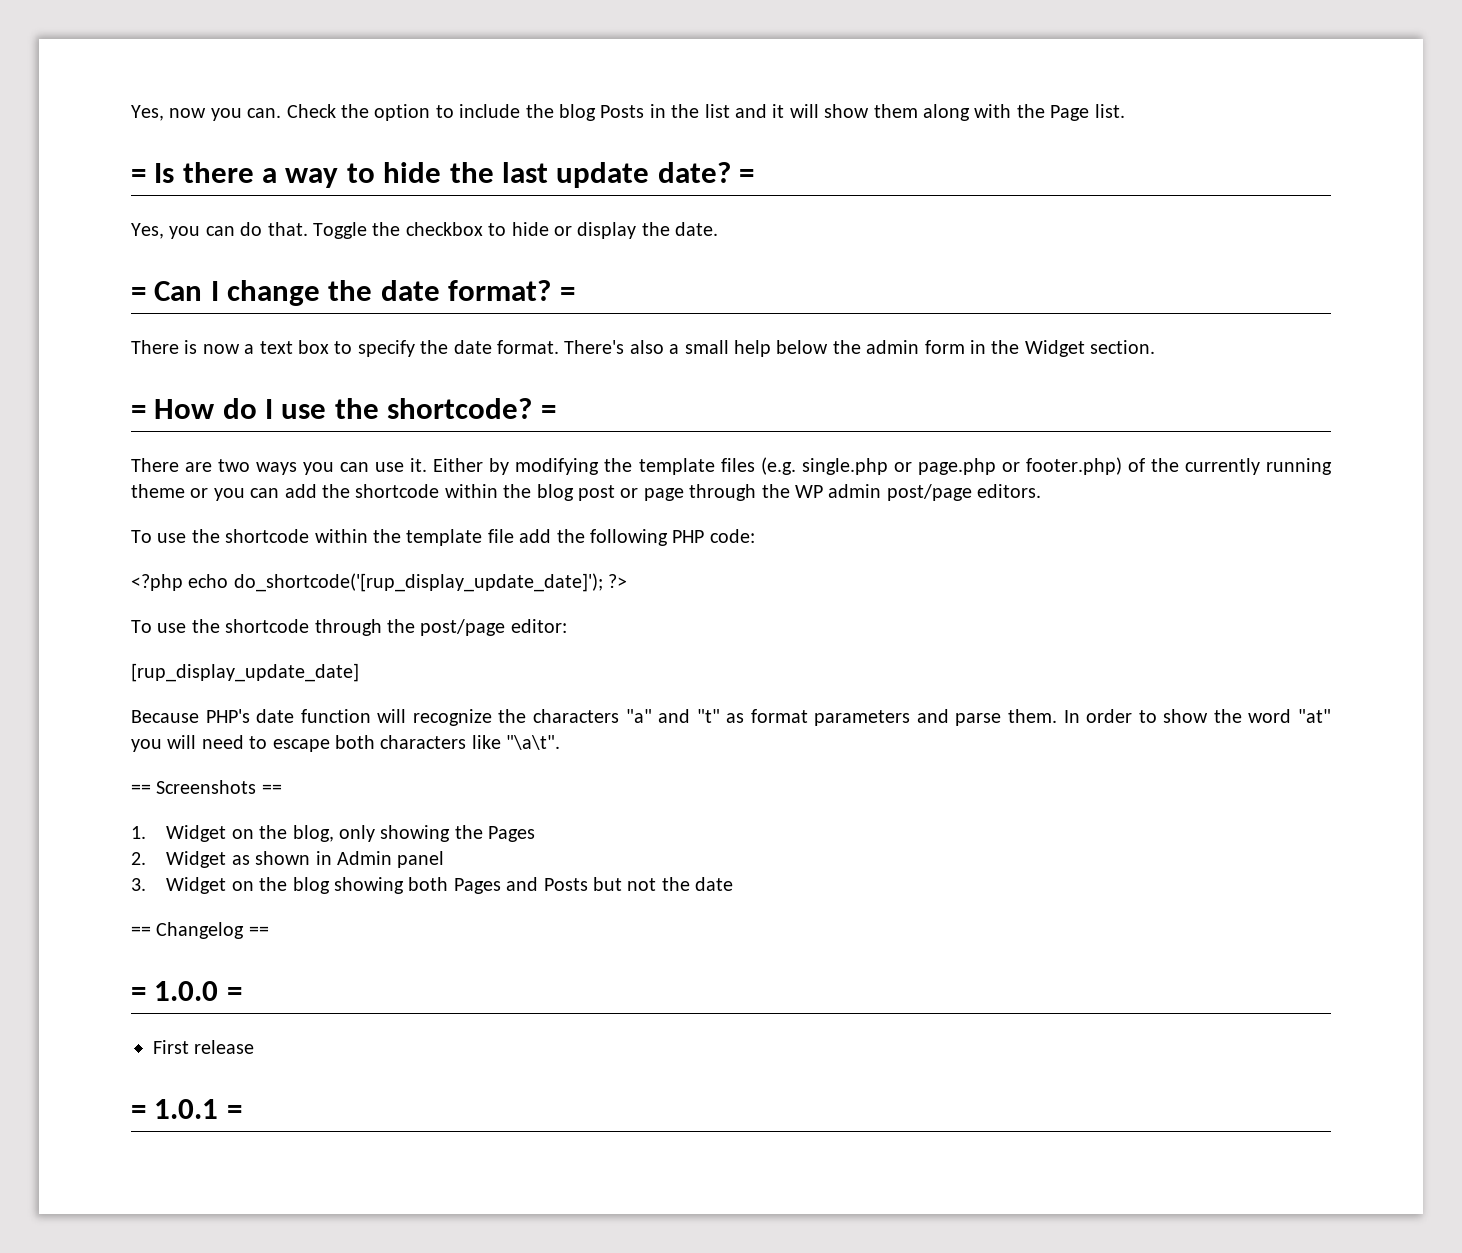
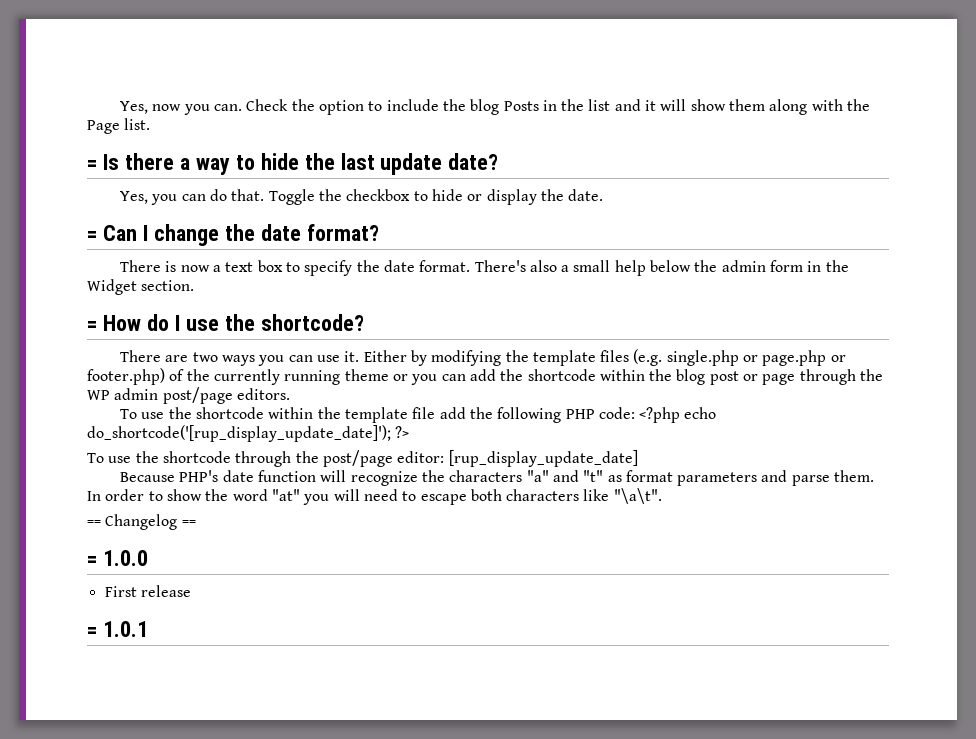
- = Is there a way to hide the last update date? =
+ = Is there a way to hide the last update date?
- = Can I change the date format? =
+ = Can I change the date format?
- = How do I use the shortcode? =
+ = How do I use the shortcode?
- To use the shortcode within the template file add the following PHP code:
- <?php echo do_shortcode('[rup_display_update_date]'); ?>
+ To use the shortcode within the template file add the following PHP code: <?php echo do_shortcode('[rup_display_update_date]'); ?>
- To use the shortcode through the post/page editor:
- [rup_display_update_date]
+ To use the shortcode through the post/page editor: [rup_display_update_date]
- == Screenshots ==
- 1. Widget on the blog, only showing the Pages
- 2. Widget as shown in Admin panel
- 3. Widget on the blog showing both Pages and Posts but not the date
- = 1.0.0 =
+ = 1.0.0
- = 1.0.1 =
+ = 1.0.1

